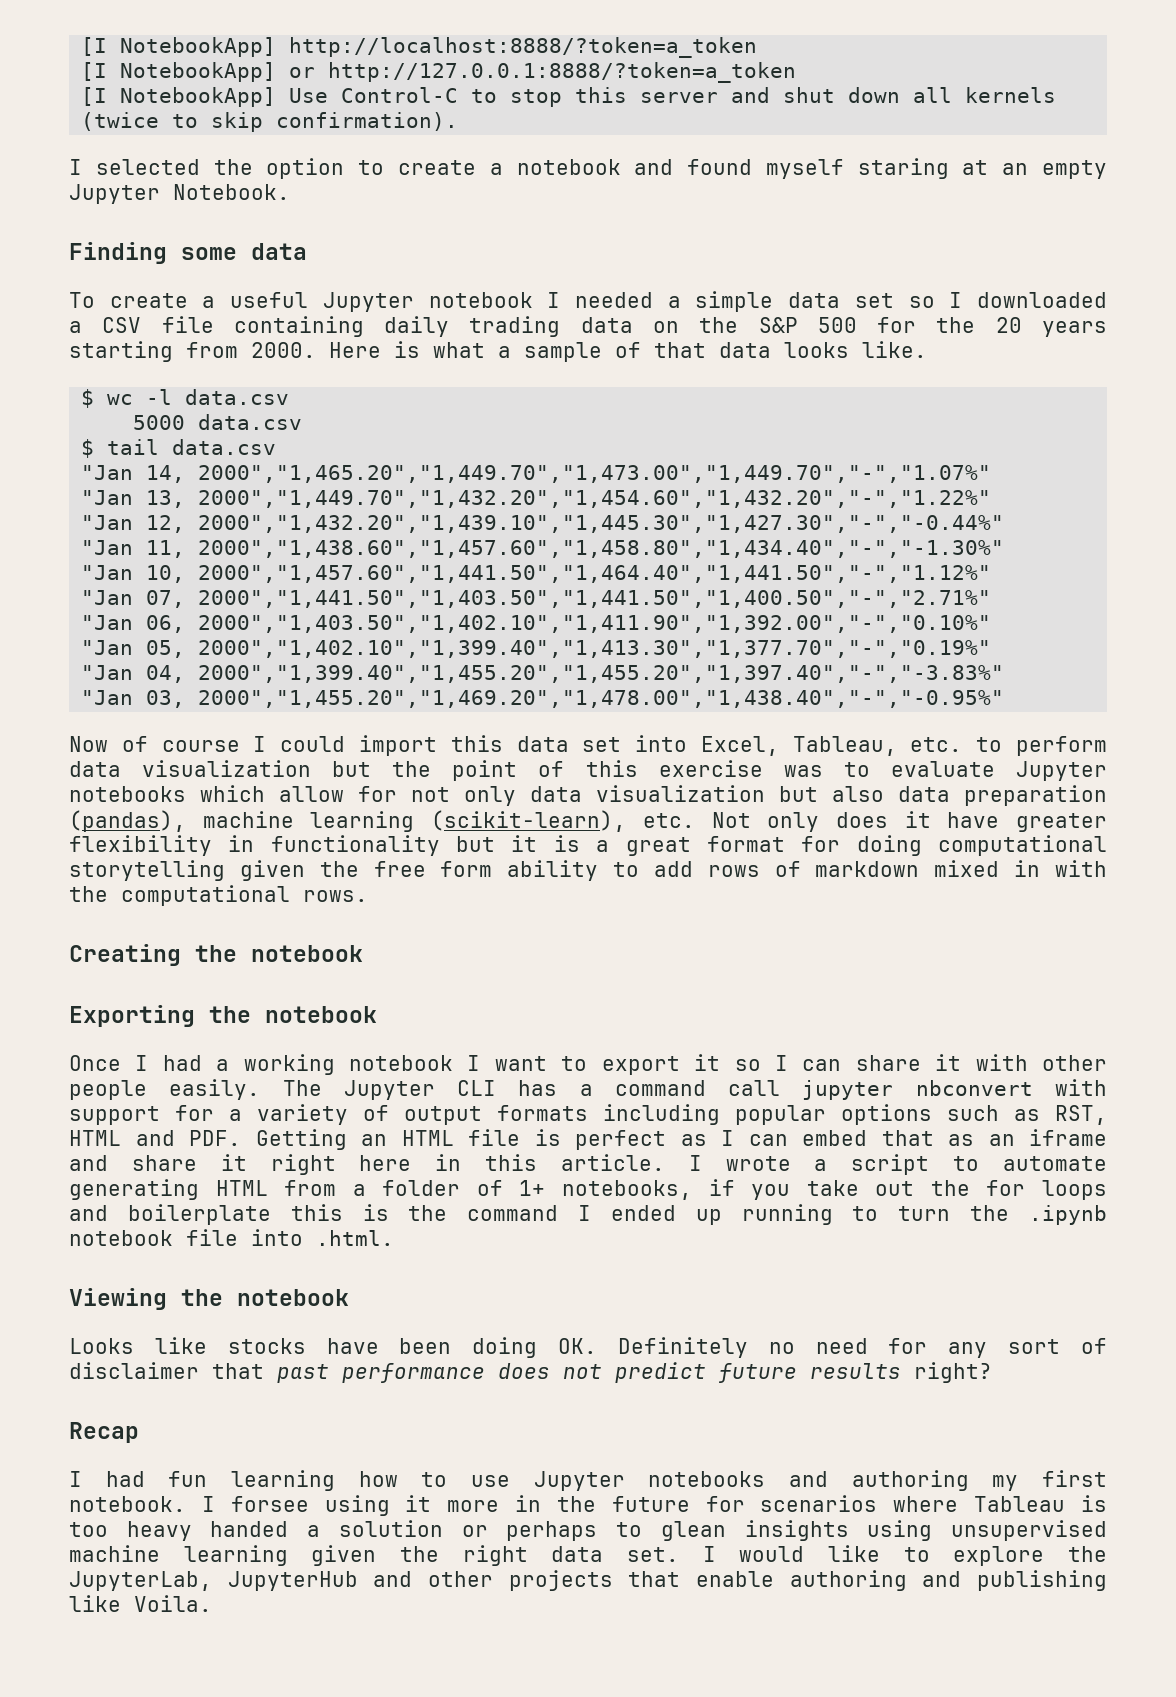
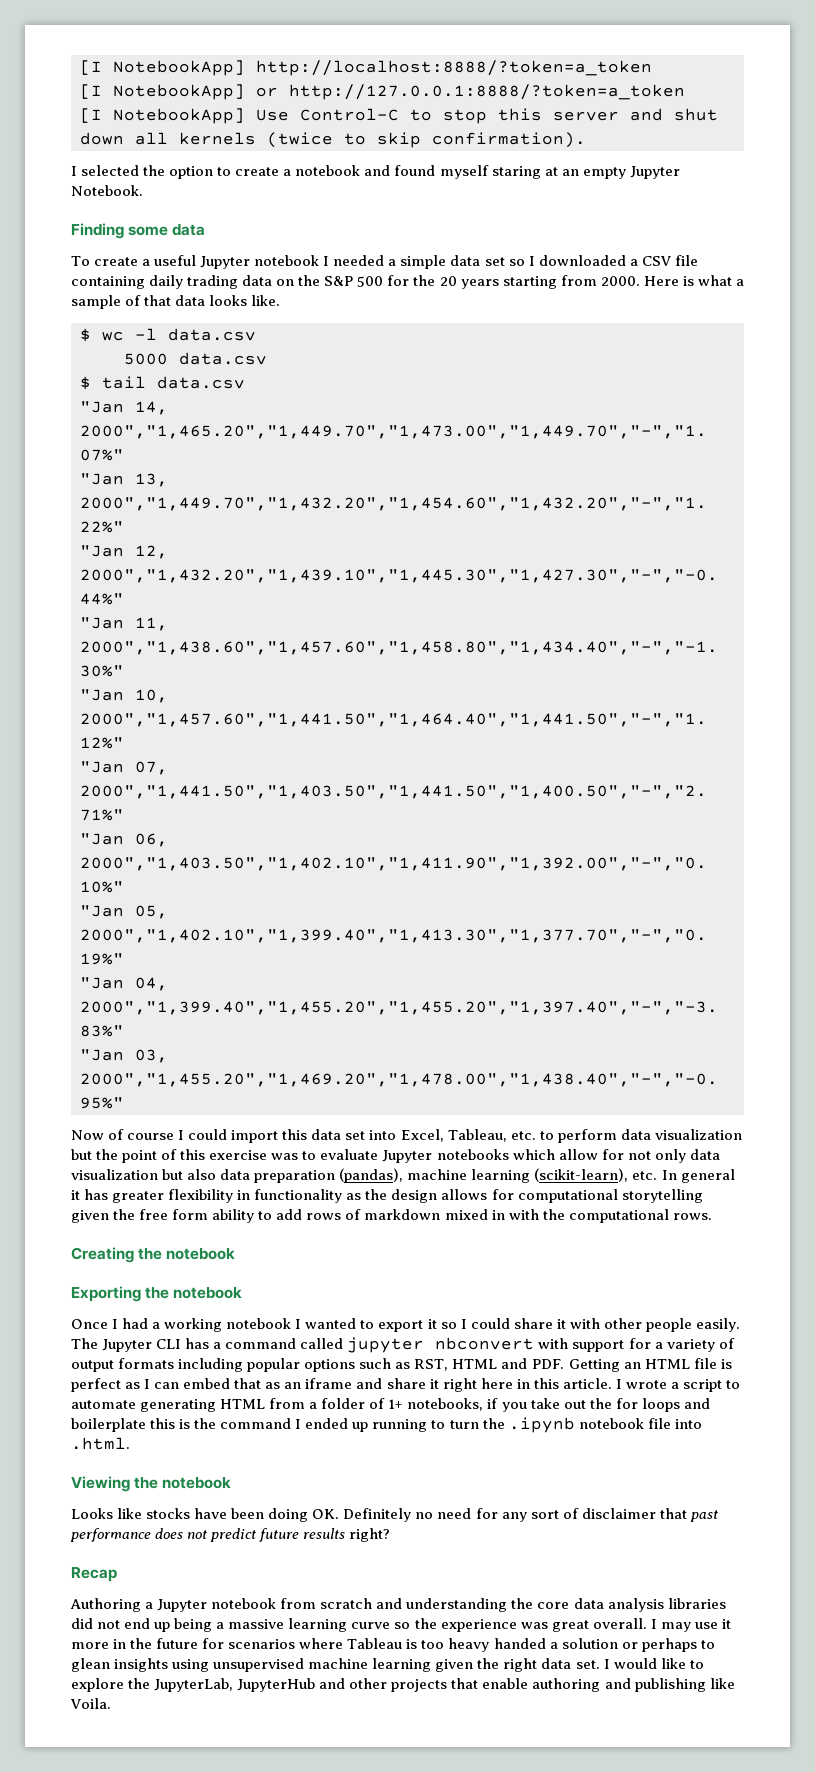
- Now of course I could import this data set into Excel, Tableau, etc. to perform data visualization but the point of this exercise was to evaluate Jupyter notebooks which allow for not only data visualization but also data preparation (pandas), machine learning (scikit-learn), etc. Not only does it have greater flexibility in functionality but it is a great format for doing computational storytelling given the free form ability to add rows of markdown mixed in with the computational rows.
+ Now of course I could import this data set into Excel, Tableau, etc. to perform data visualization but the point of this exercise was to evaluate Jupyter notebooks which allow for not only data visualization but also data preparation (pandas), machine learning (scikit-learn), etc. In general it has greater flexibility in functionality as the design allows for computational storytelling given the free form ability to add rows of markdown mixed in with the computational rows.
- Once I had a working notebook I want to export it so I can share it with other people easily.
+ Once I had a working notebook I wanted to export it so I could share it with other people easily.
- The Jupyter CLI has a command call jupyter nbconvert with support for a variety of output formats including popular options such as RST, HTML and PDF. Getting an HTML file is perfect as I can embed that as an iframe and share it right here in this article.
+ The Jupyter CLI has a command called jupyter nbconvert with support for a variety of output formats including popular options such as RST, HTML and PDF. Getting an HTML file is perfect as I can embed that as an iframe and share it right here in this article.
- I had fun learning how to use Jupyter notebooks and authoring my first notebook. I forsee using it more in the future for scenarios where Tableau is too heavy handed a solution or perhaps to glean insights using unsupervised machine learning given the right data set.
+ Authoring a Jupyter notebook from scratch and understanding the core data analysis libraries did not end up being a massive learning curve so the experience was great overall. I may use it more in the future for scenarios where Tableau is too heavy handed a solution or perhaps to glean insights using unsupervised machine learning given the right data set.

